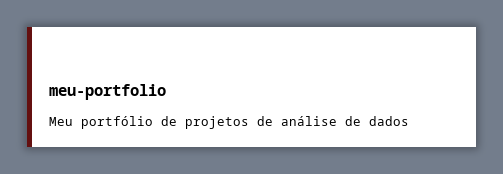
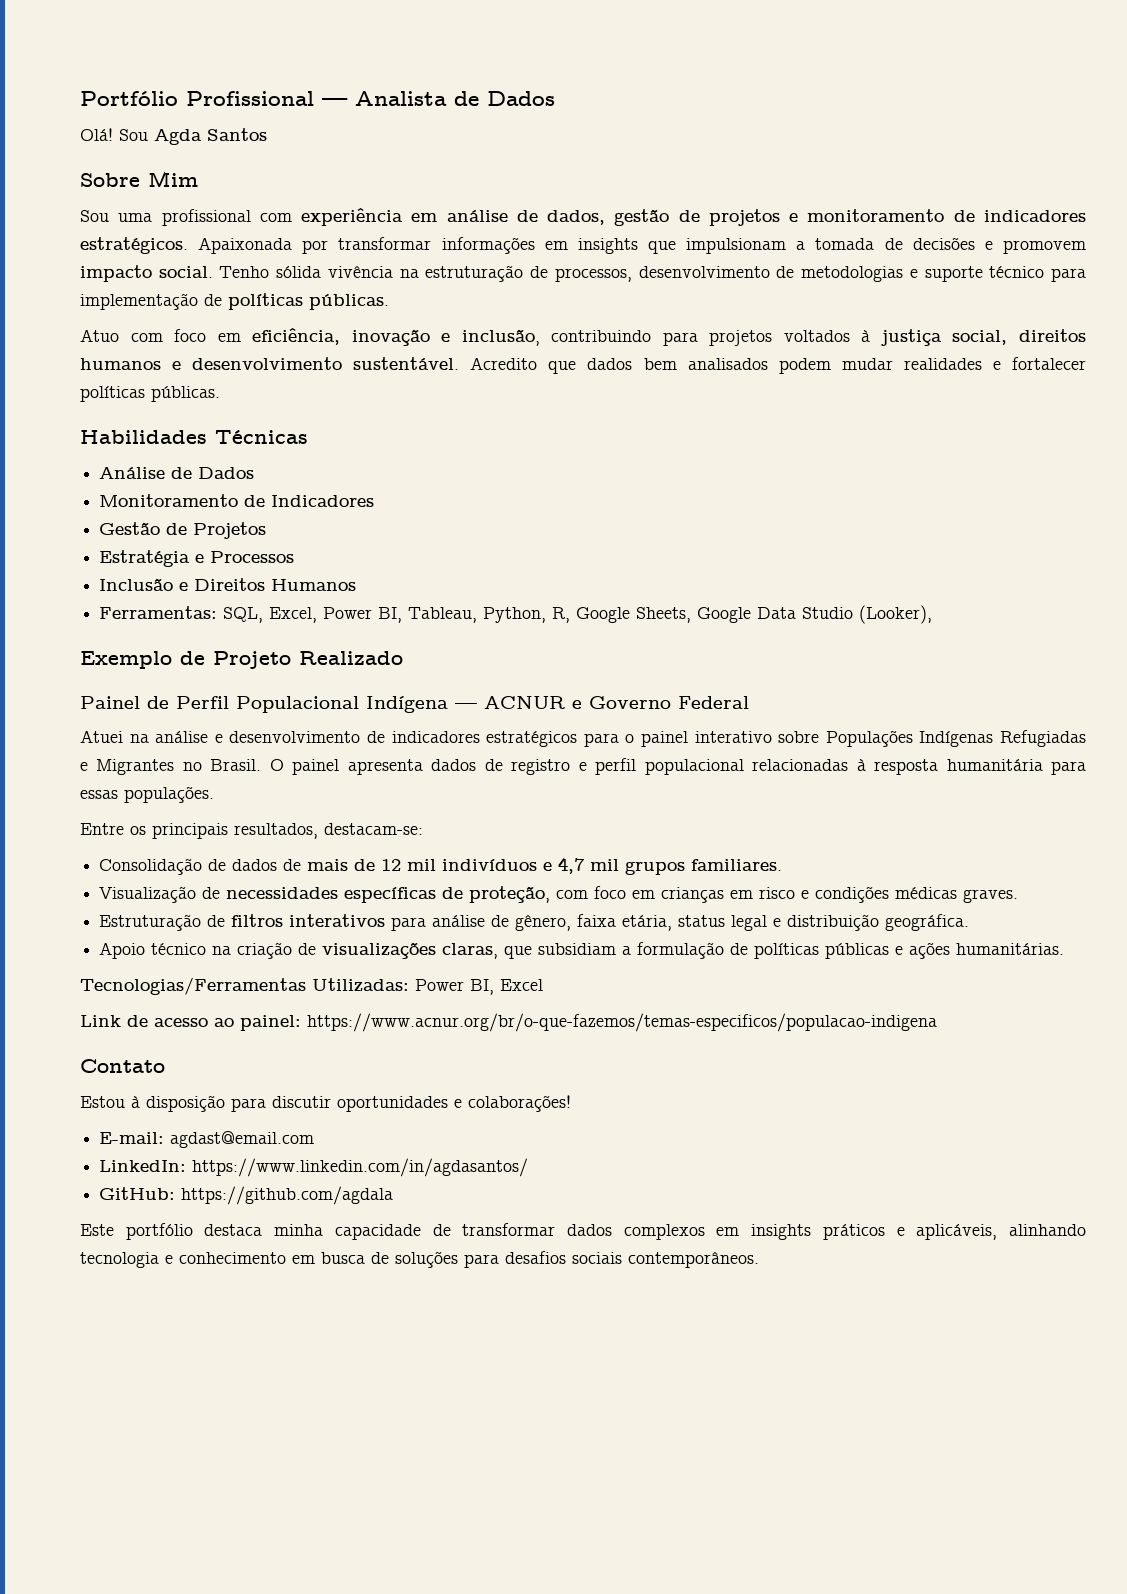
- meu-portfolio
- Meu portfólio de projetos de análise de dados
+ Portfólio Profissional — Analista de Dados
+ Olá! Sou Agda Santos
+ Sobre Mim
+ Sou uma profissional com experiência em análise de dados, gestão de projetos e monitoramento de indicadores estratégicos. Apaixonada por transformar informações em insights que impulsionam a tomada de decisões e promovem impacto social. Tenho sólida vivência na estruturação de processos, desenvolvimento de metodologias e suporte técnico para implementação de políticas públicas.
+ Atuo com foco em eficiência, inovação e inclusão, contribuindo para projetos voltados à justiça social, direitos humanos e desenvolvimento sustentável. Acredito que dados bem analisados podem mudar realidades e fortalecer políticas públicas.
+ Habilidades Técnicas
+ Análise de Dados
+ Monitoramento de Indicadores
+ Gestão de Projetos
+ Estratégia e Processos
+ Inclusão e Direitos Humanos
+ Ferramentas: SQL, Excel, Power BI, Tableau, Python, R, Google Sheets, Google Data Studio (Looker),
+ Exemplo de Projeto Realizado
+ Painel de Perfil Populacional Indígena — ACNUR e Governo Federal
+ Atuei na análise e desenvolvimento de indicadores estratégicos para o painel interativo sobre Populações Indígenas Refugiadas e Migrantes no Brasil. O painel apresenta dados de registro e perfil populacional relacionadas à resposta humanitária para essas populações.
+ Entre os principais resultados, destacam-se:
+ Consolidação de dados de mais de 12 mil indivíduos e 4,7 mil grupos familiares.
+ Visualização de necessidades específicas de proteção, com foco em crianças em risco e condições médicas graves.
+ Estruturação de filtros interativos para análise de gênero, faixa etária, status legal e distribuição geográfica.
+ Apoio técnico na criação de visualizações claras, que subsidiam a formulação de políticas públicas e ações humanitárias.
+ Tecnologias/Ferramentas Utilizadas: Power BI, Excel
+ Link de acesso ao painel: https://www.acnur.org/br/o-que-fazemos/temas-especificos/populacao-indigena
+ Contato
+ Estou à disposição para discutir oportunidades e colaborações!
+ E-mail: agdast@email.com
+ LinkedIn: https://www.linkedin.com/in/agdasantos/
+ GitHub: https://github.com/agdala
+ Este portfólio destaca minha capacidade de transformar dados complexos em insights práticos e aplicáveis, alinhando tecnologia e conhecimento em busca de soluções para desafios sociais contemporâneos.

